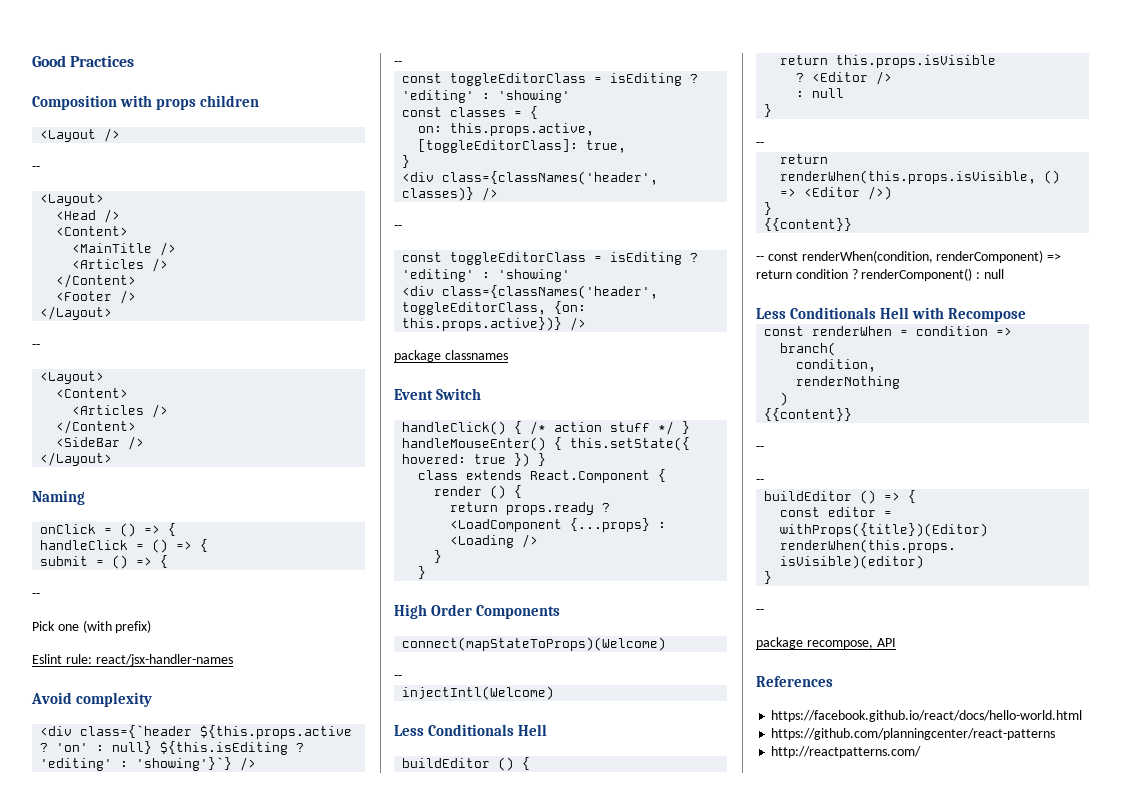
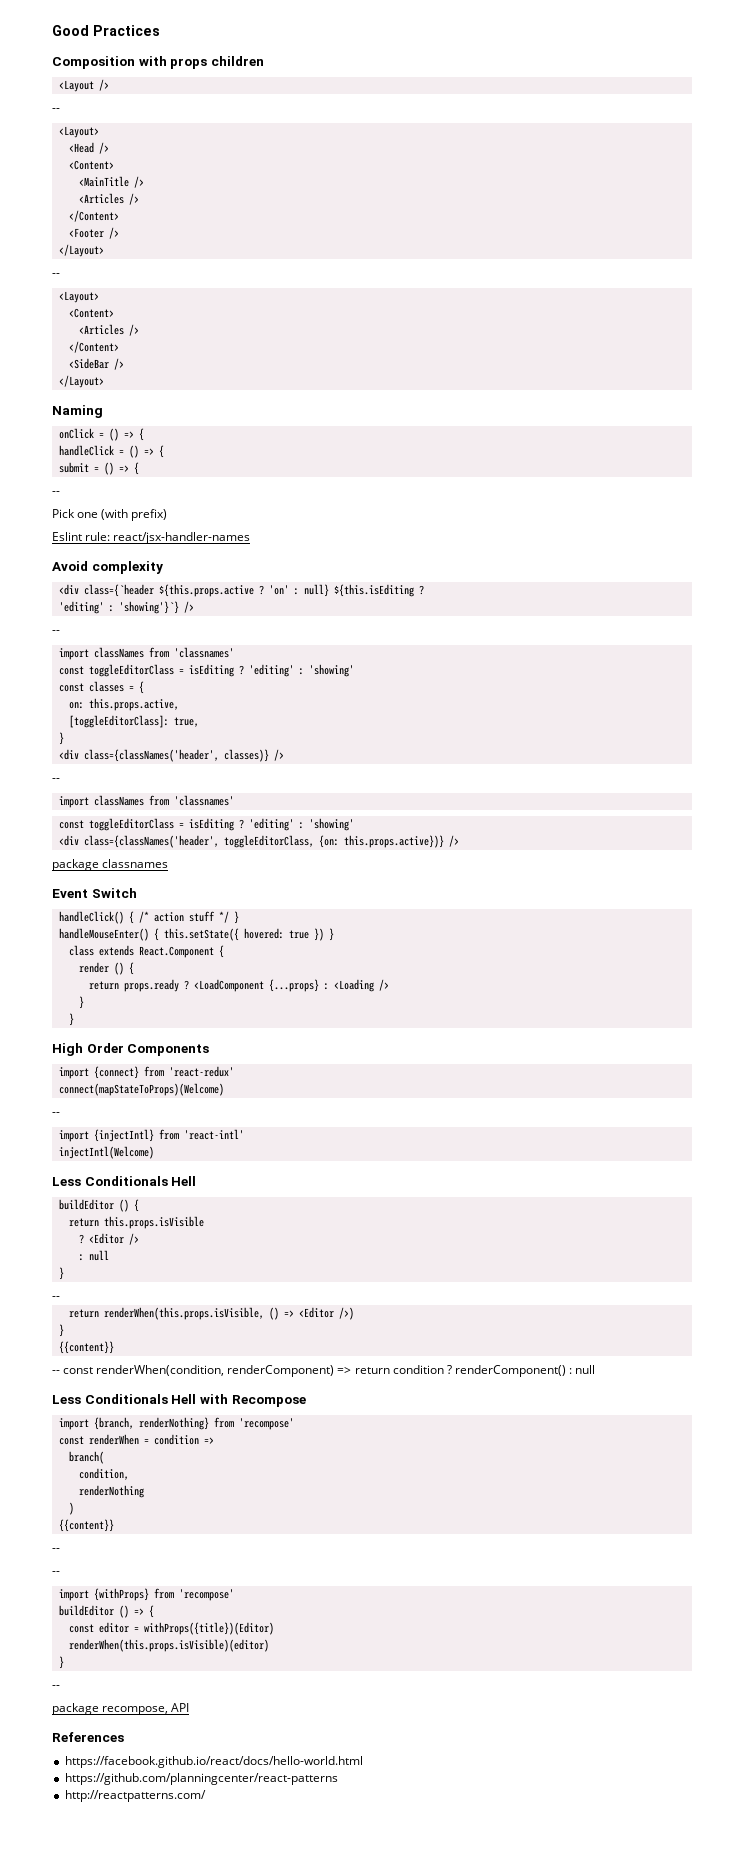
  'editing' : 'showing'}`} />
  --
+ import classNames from 'classnames'
  <div class={classNames('header', classes)} />
  --
+ import classNames from 'classnames'
+ import {connect} from 'react-redux'
  connect(mapStateToProps)(Welcome)
  --
+ import {injectIntl} from 'react-intl'
+ import {branch, renderNothing} from 'recompose'
+ import {withProps} from 'recompose'

